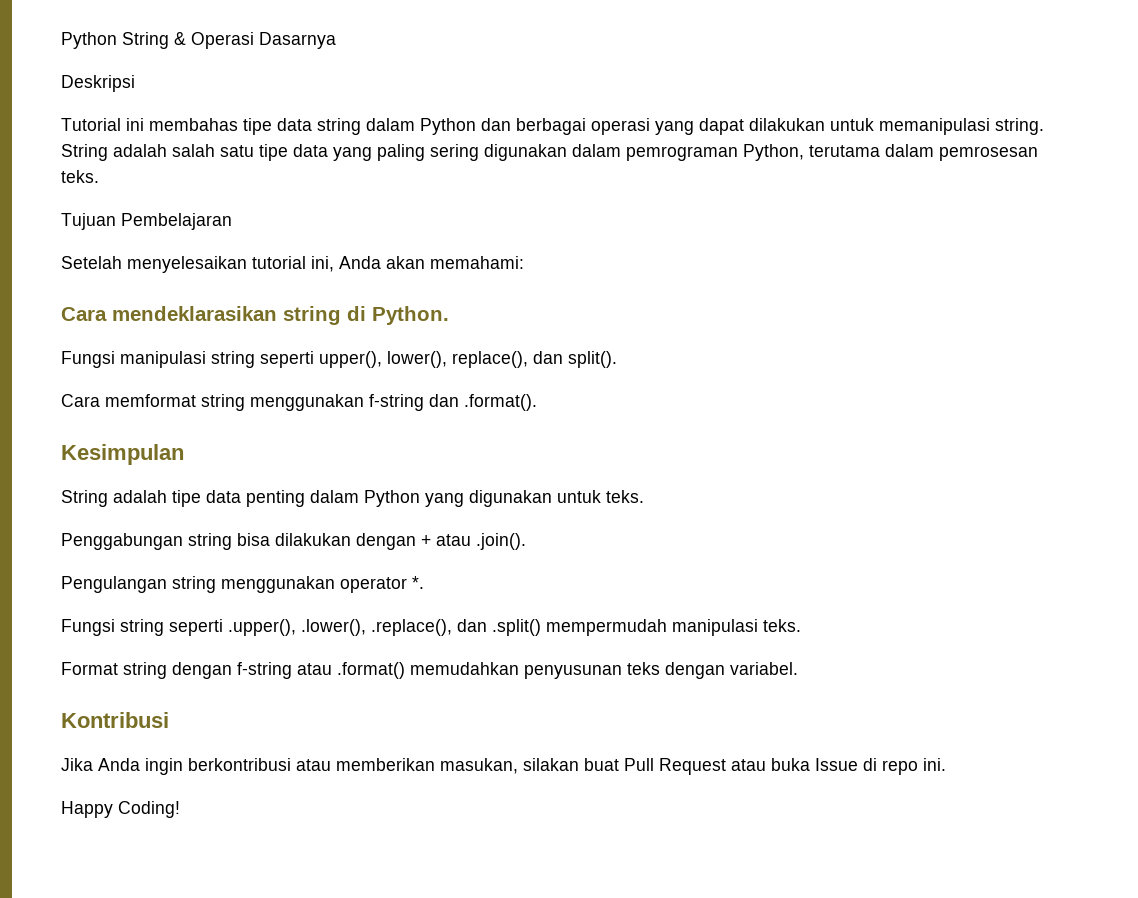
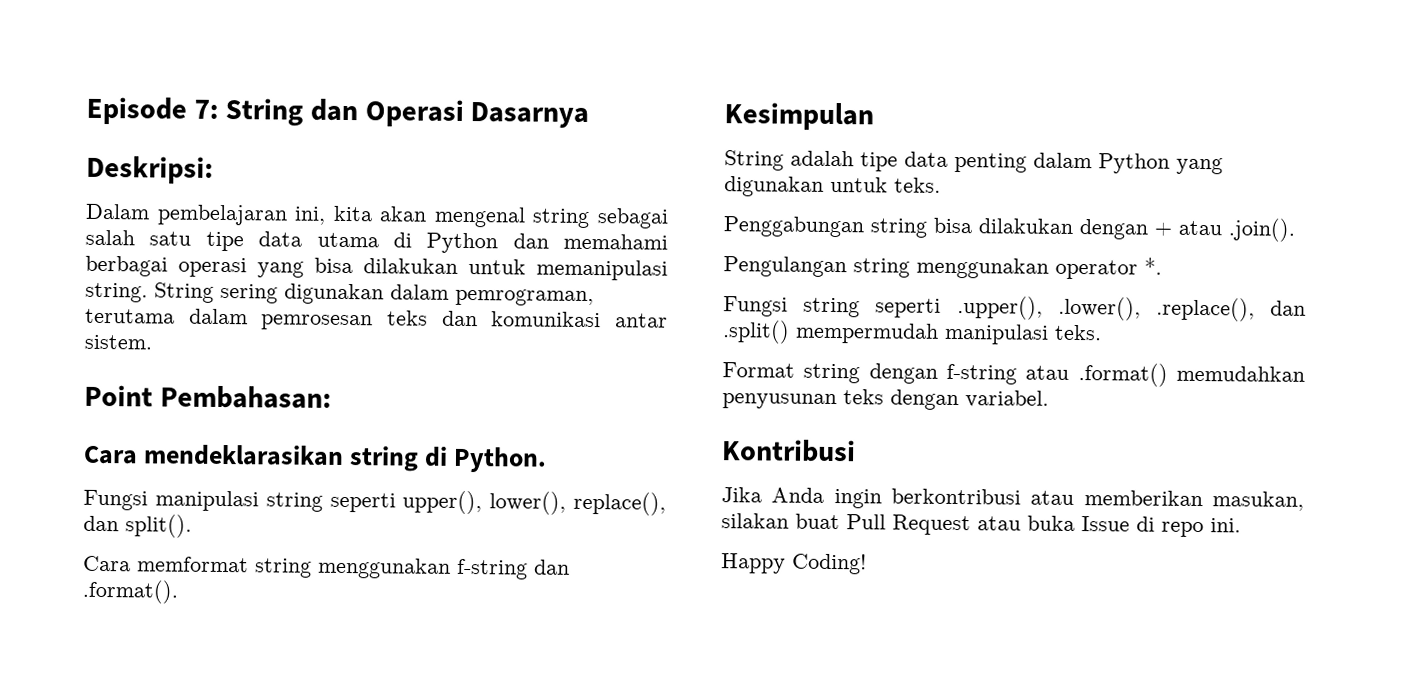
- Python String & Operasi Dasarnya
- Deskripsi
- Tutorial ini membahas tipe data string dalam Python dan berbagai operasi yang dapat dilakukan untuk memanipulasi string.
+ Episode 7: String dan Operasi Dasarnya
+ Deskripsi:
+ Dalam pembelajaran ini, kita akan mengenal string sebagai salah satu tipe data utama di Python dan memahami berbagai operasi yang bisa dilakukan untuk memanipulasi string.
- String adalah salah satu tipe data yang paling sering digunakan dalam pemrograman Python, terutama dalam pemrosesan teks.
- Tujuan Pembelajaran
- Setelah menyelesaikan tutorial ini, Anda akan memahami:
+ String sering digunakan dalam pemrograman, terutama dalam pemrosesan teks dan komunikasi antar sistem.
+ Point Pembahasan:

